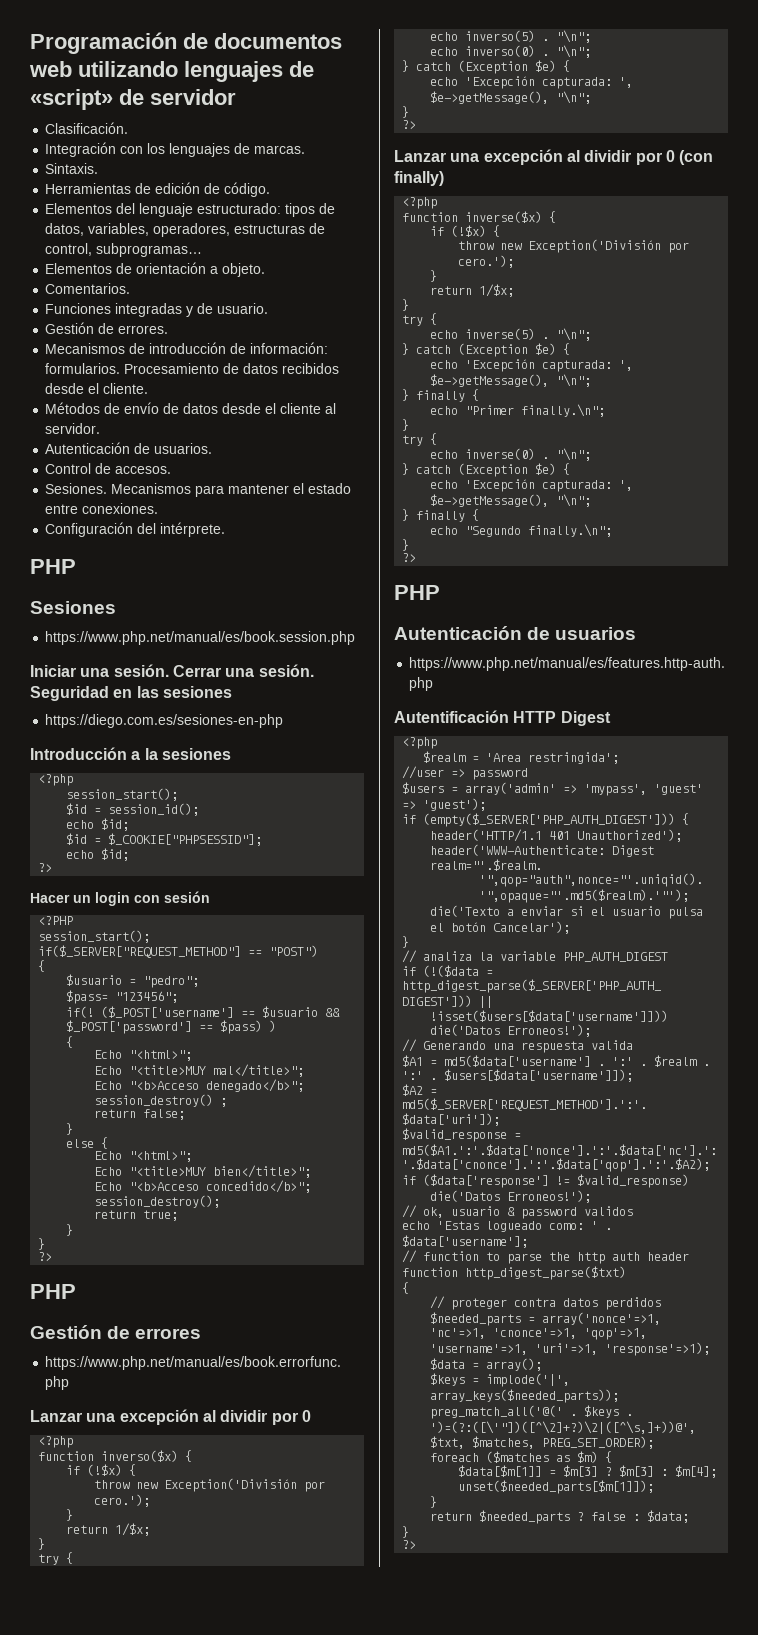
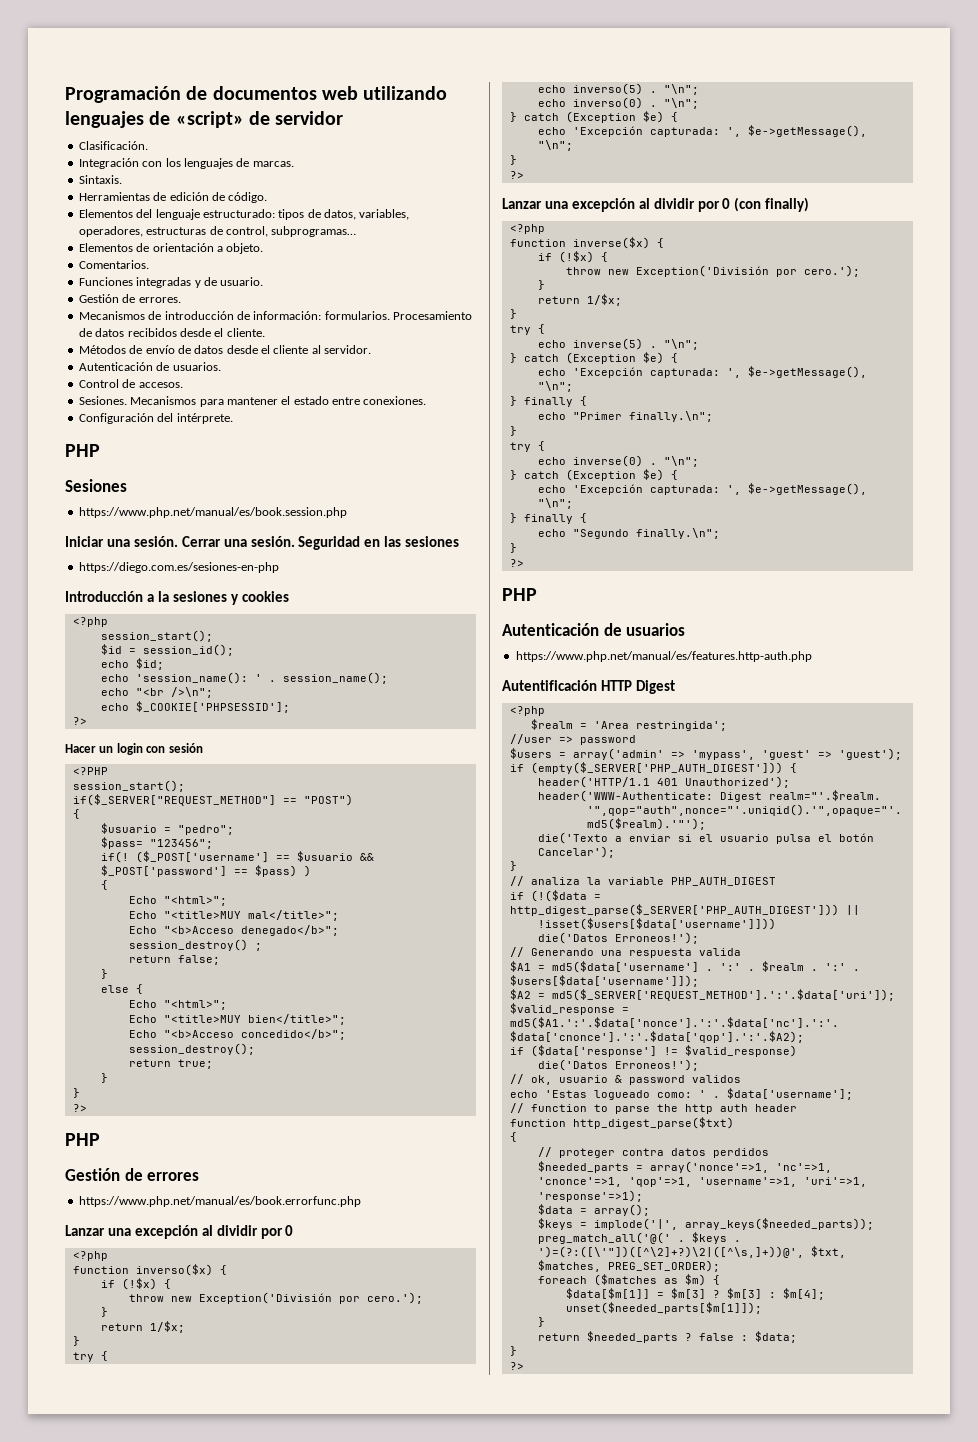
- Introducción a la sesiones
+ Introducción a la sesiones y cookies
- $id = $_COOKIE["PHPSESSID"];
- echo $id;
+ echo 'session_name(): ' . session_name();
+ echo "<br />\n";
+ echo $_COOKIE['PHPSESSID'];

